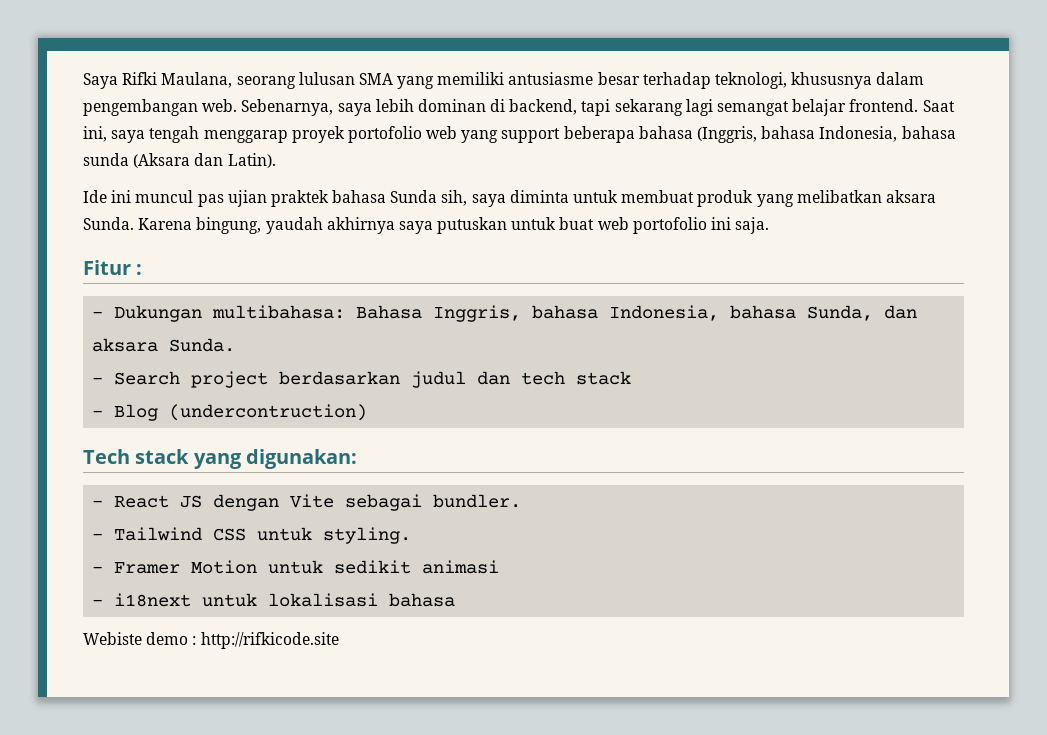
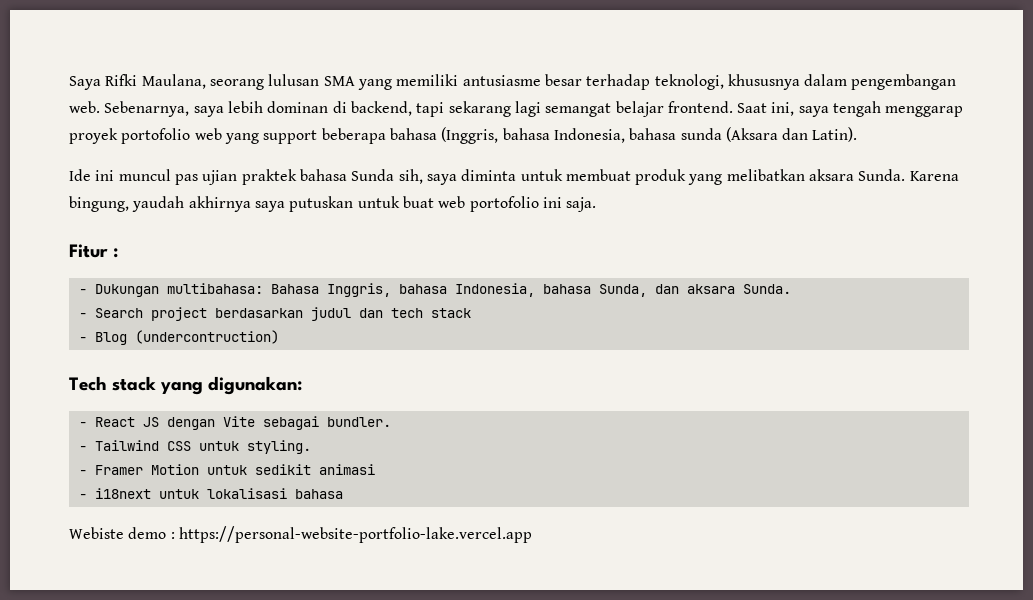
- Webiste demo : http://rifkicode.site
+ Webiste demo : https://personal-website-portfolio-lake.vercel.app

